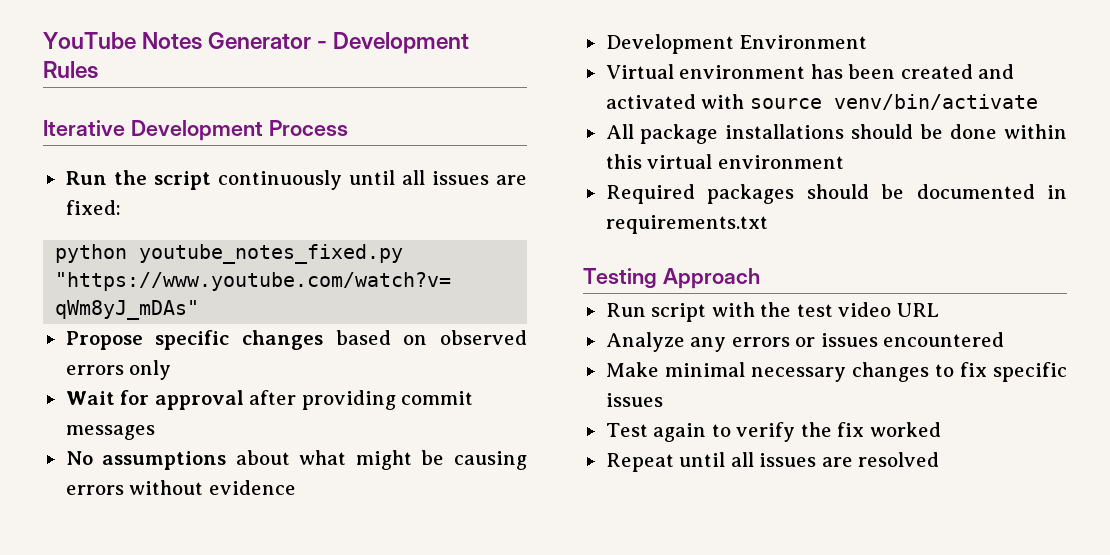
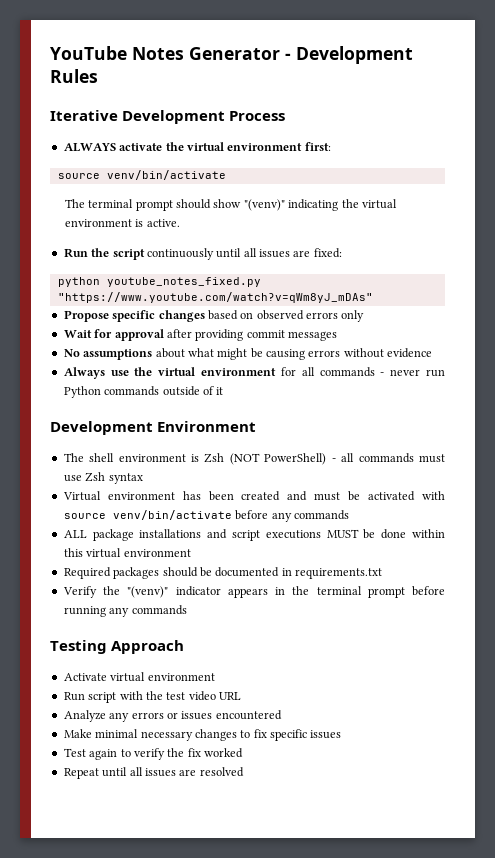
+ ALWAYS activate the virtual environment first:
+ source venv/bin/activate
+ The terminal prompt should show "(venv)" indicating the virtual environment is active.
+ Always use the virtual environment for all commands - never run Python commands outside of it
  Development Environment
+ The shell environment is Zsh (NOT PowerShell) - all commands must use Zsh syntax
- Virtual environment has been created and activated with source venv/bin/activate
- All package installations should be done within this virtual environment
+ Virtual environment has been created and must be activated with source venv/bin/activate before any commands
+ ALL package installations and script executions MUST be done within this virtual environment
+ Verify the "(venv)" indicator appears in the terminal prompt before running any commands
+ Activate virtual environment

